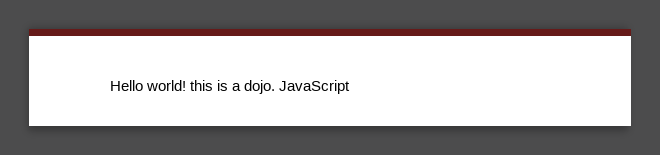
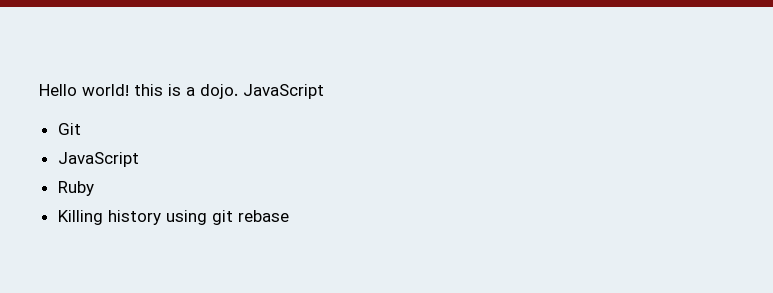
+ Git
+ JavaScript
+ Ruby
+ Killing history using git rebase

